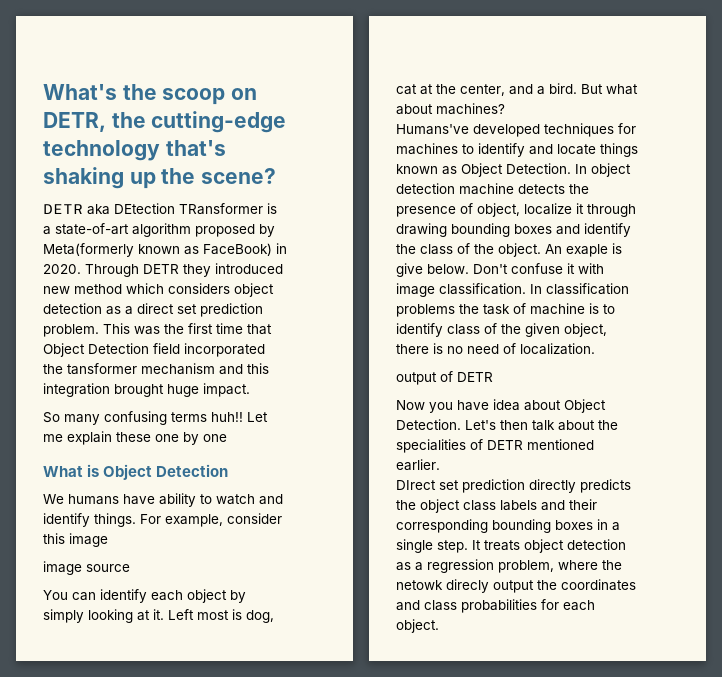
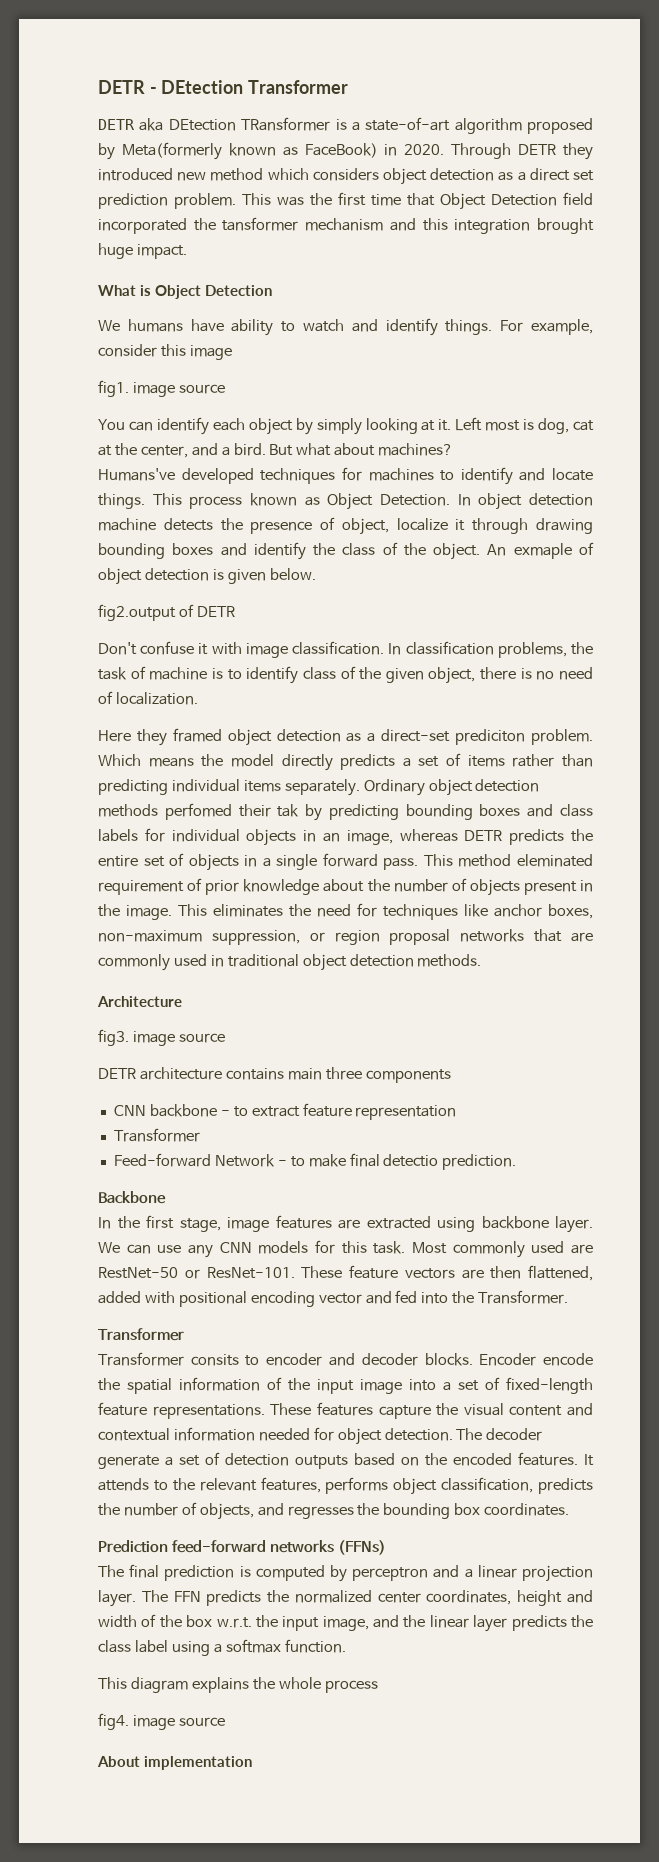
- What's the scoop on DETR, the cutting-edge technology that's shaking up the scene?
+ DETR - DEtection Transformer
- So many confusing terms huh!! Let me explain these one by one
- image source
+ fig1. image source
- Humans've developed techniques for machines to identify and locate things known as Object Detection.
+ Humans've developed techniques for machines to identify and locate things. This process known as Object Detection.
- An exaple is give below. Don't confuse it with image classification.
+ An exmaple of object detection is given below.
+ fig2.output of DETR
+ Don't confuse it with image classification.
- In classification problems the task of machine is to identify class of the given object, there is no need of localization.
+ In classification problems, the task of machine is to identify class of the given object, there is no need of localization.
- output of DETR
- Now you have idea about Object Detection. Let's then talk about the specialities of DETR mentioned earlier.
- DIrect set prediction directly predicts the object class labels and their corresponding bounding boxes in a single step. It treats object detection as a regression problem, where the netowk direcly output the coordinates and class probabilities for each object.
+ Here they framed object detection as a direct-set prediciton problem. Which means the model directly predicts a set of items rather than predicting individual items separately. Ordinary object detection methods perfomed their tak by predicting bounding boxes and class labels for individual objects in an image, whereas DETR predicts the entire set of objects in a single forward pass. This method eleminated requirement of prior knowledge about the number of objects present in the image. This eliminates the need for techniques like anchor boxes, non-maximum suppression, or region proposal networks that are commonly used in traditional object detection methods.
+ Architecture
+ fig3. image source
+ DETR architecture contains main three components
+ CNN backbone - to extract feature representation
+ Transformer
+ Feed-forward Network - to make final detectio prediction.
+ Backbone
+ In the first stage, image features are extracted using backbone layer. We can use any CNN models for this task. Most commonly used are RestNet-50 or ResNet-101. These feature vectors are then flattened, added with positional encoding vector and fed into the Transformer.
+ Transformer
+ Transformer consits to encoder and decoder blocks. Encoder encode the spatial information of the input image into a set of fixed-length feature representations. These features capture the visual content and contextual information needed for object detection. The decoder generate a set of detection outputs based on the encoded features. It attends to the relevant features, performs object classification, predicts the number of objects, and regresses the bounding box coordinates.
+ Prediction feed-forward networks (FFNs)
+ The final prediction is computed by perceptron and a linear projection layer. The FFN predicts the normalized center coordinates, height and width of the box w.r.t. the input image, and the linear layer predicts the class label using a softmax function.
+ This diagram explains the whole process
+ fig4. image source
+ About implementation

